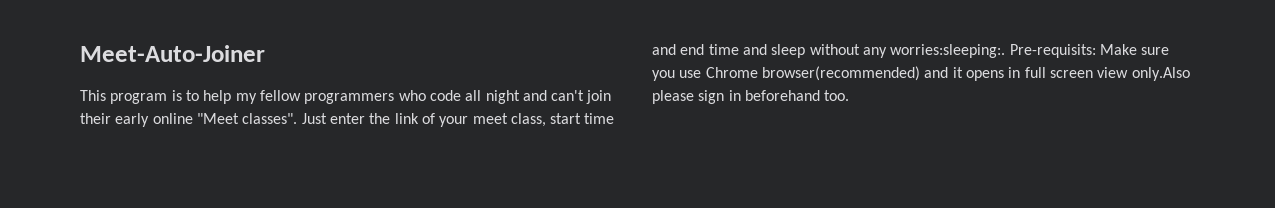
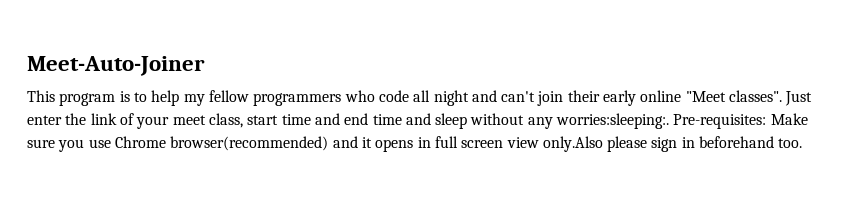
- Pre-requisits: Make sure you use Chrome browser(recommended) and it opens in full screen view only.Also please sign in beforehand too.
+ Pre-requisites: Make sure you use Chrome browser(recommended) and it opens in full screen view only.Also please sign in beforehand too.

